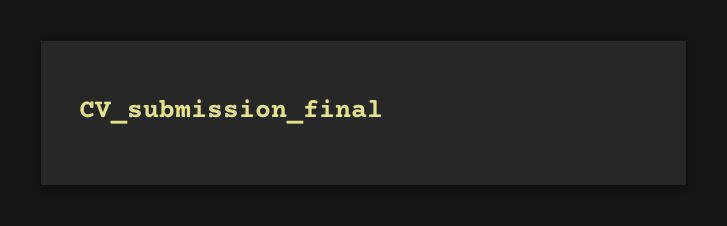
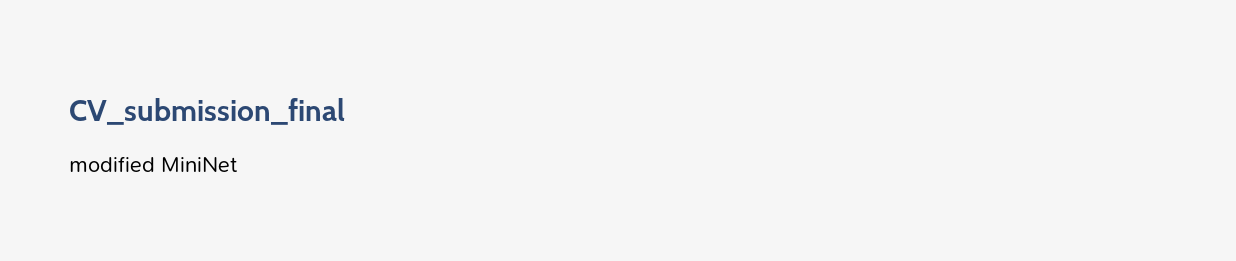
+ modified MiniNet

